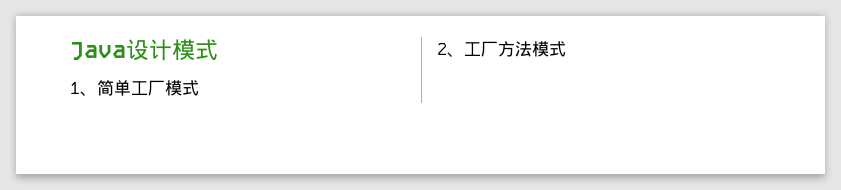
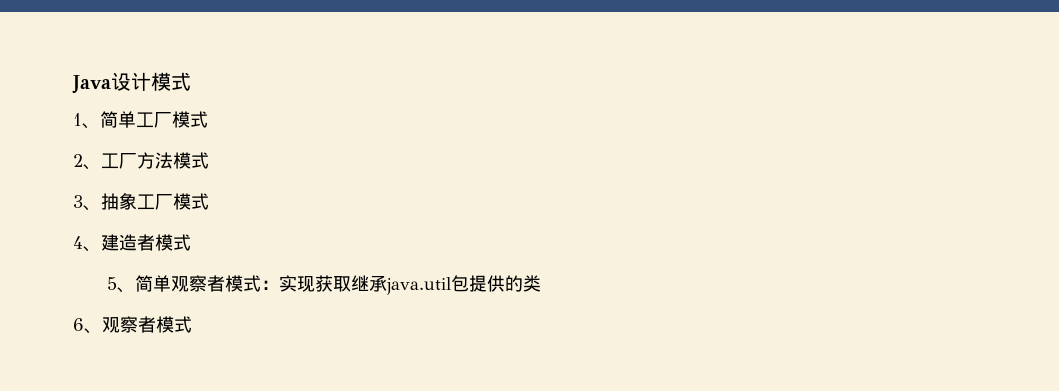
+ 3、抽象工厂模式
+ 4、建造者模式
+ 5、简单观察者模式：实现获取继承java.util包提供的类
+ 6、观察者模式

